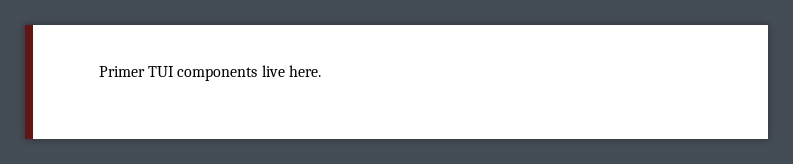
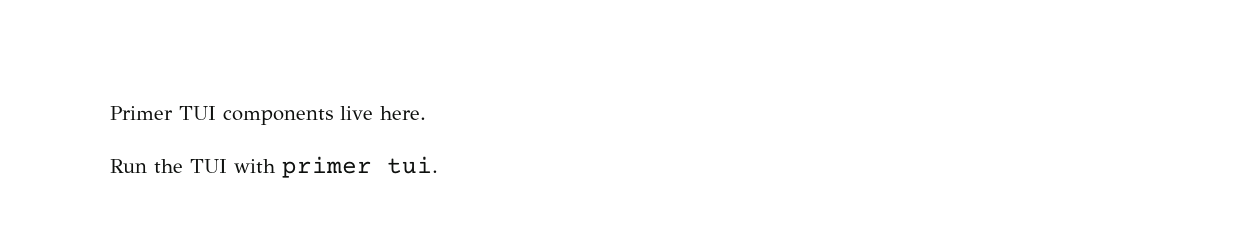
+ Run the TUI with primer tui.

